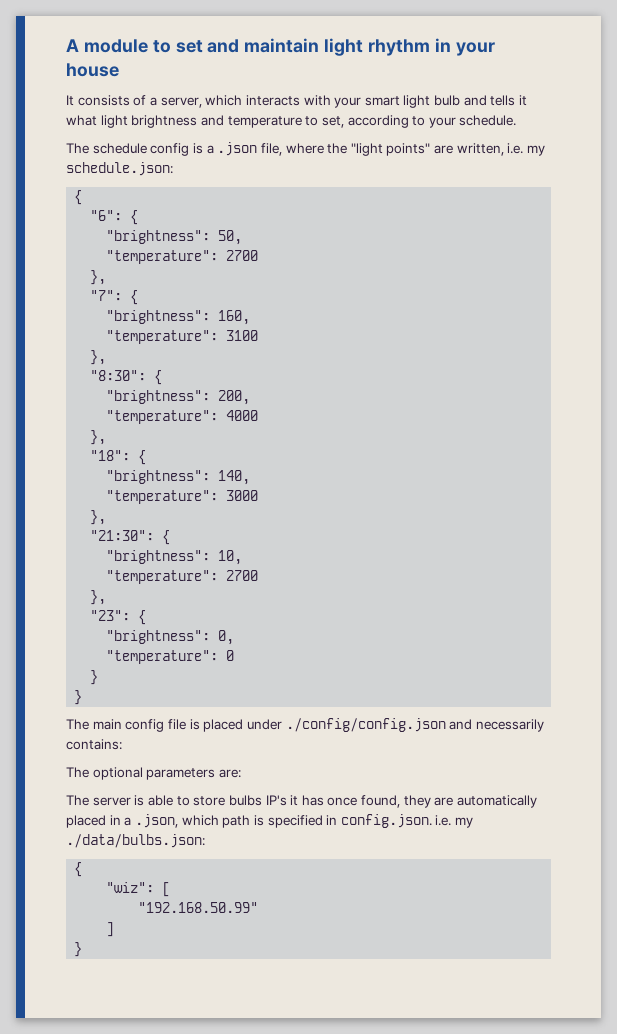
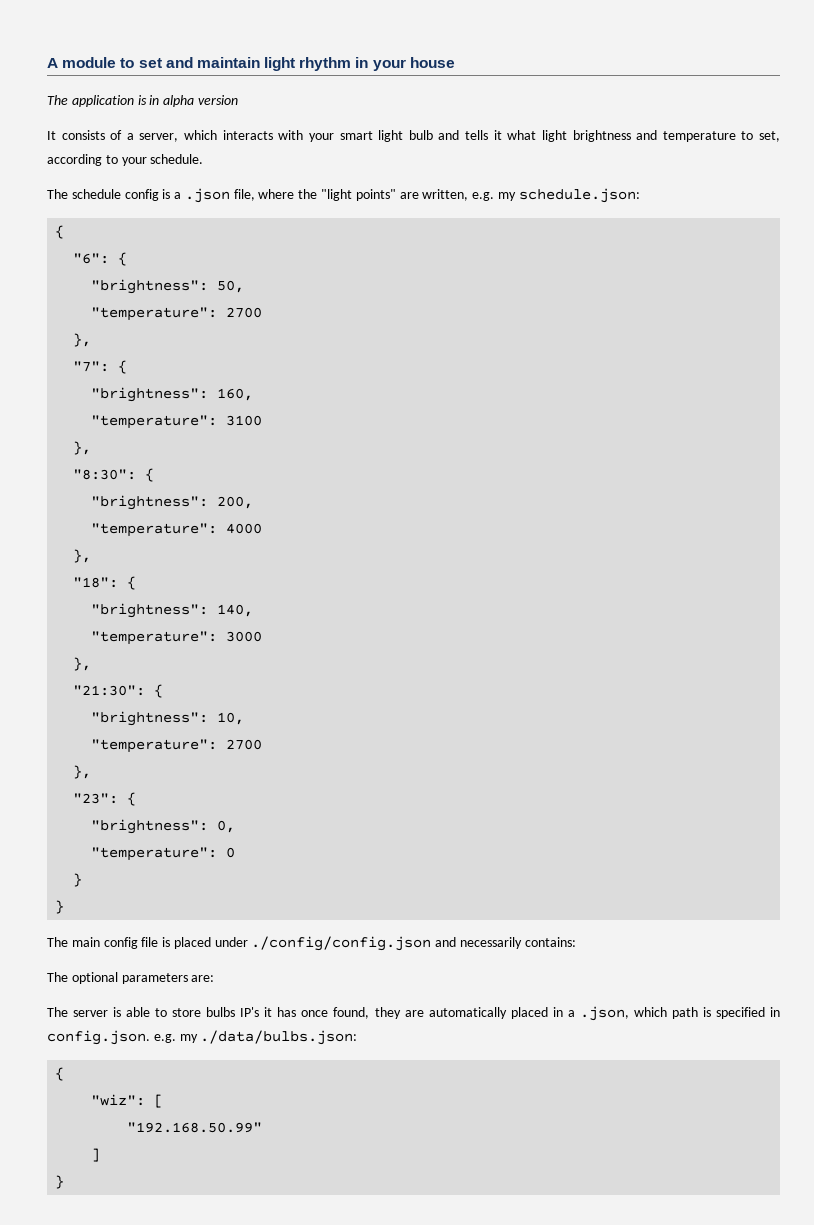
+ The application is in alpha version
- The schedule config is a .json file, where the "light points" are written, i.e. my schedule.json:
+ The schedule config is a .json file, where the "light points" are written, e.g. my schedule.json:
- The server is able to store bulbs IP's it has once found, they are automatically placed in a .json, which path is specified in config.json. i.e. my ./data/bulbs.json:
+ The server is able to store bulbs IP's it has once found, they are automatically placed in a .json, which path is specified in config.json. e.g. my ./data/bulbs.json:

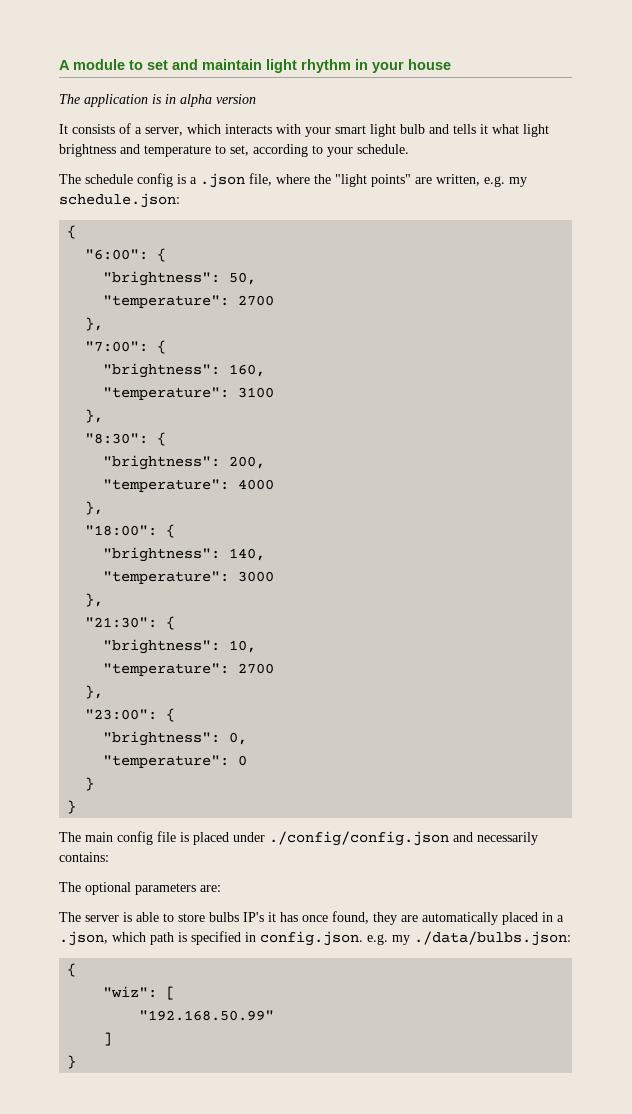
- "6": {
+ "6:00": {
- "7": {
+ "7:00": {
- "18": {
+ "18:00": {
- "23": {
+ "23:00": {

